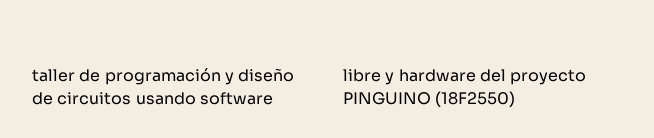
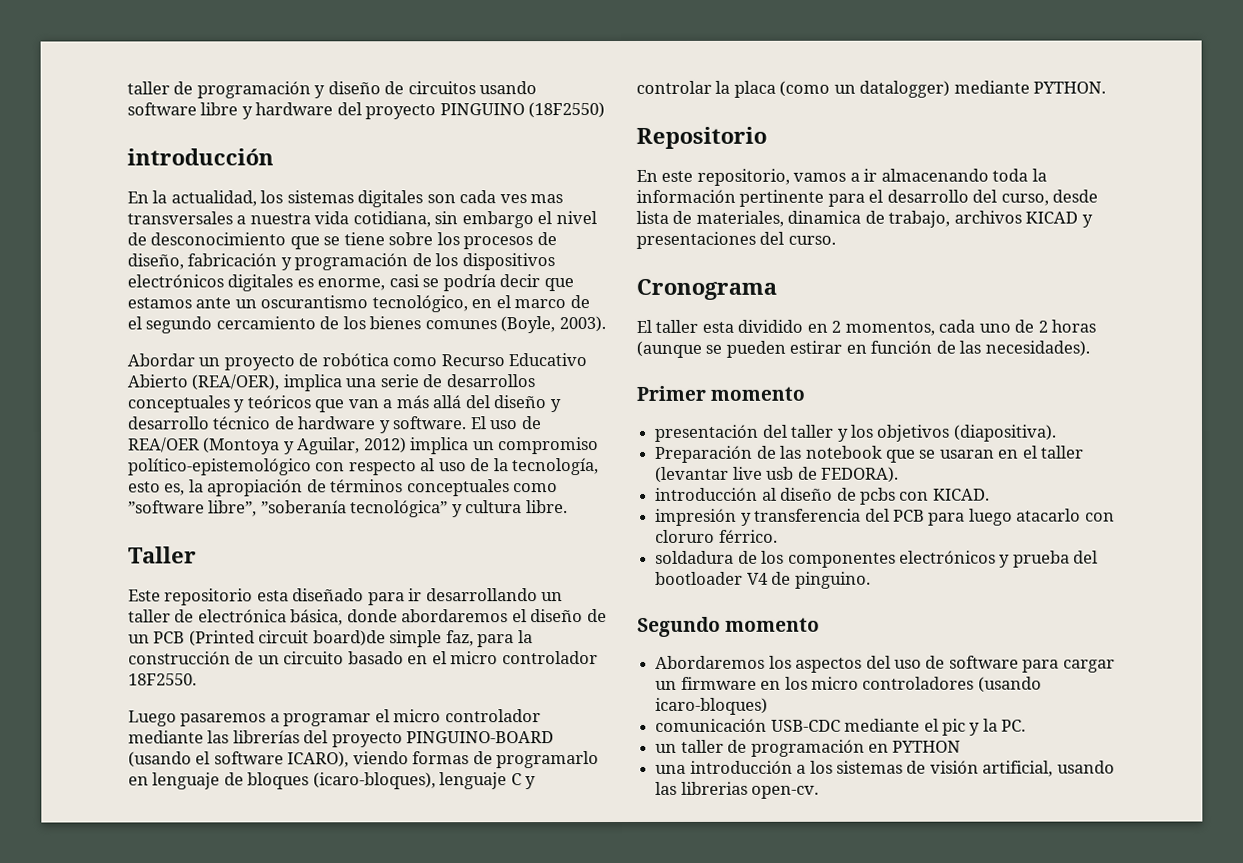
  taller de programación y diseño de circuitos usando software libre y hardware del proyecto PINGUINO (18F2550)
+ introducción
+ En la actualidad, los sistemas digitales son cada ves mas transversales a nuestra vida cotidiana, sin embargo el nivel de desconocimiento que se tiene sobre los procesos de diseño, fabricación y programación de los dispositivos electrónicos digitales es enorme, casi se podría decir que estamos ante un oscurantismo tecnológico, en el marco de el segundo cercamiento de los bienes comunes (Boyle, 2003).
+ Abordar un proyecto de robótica como Recurso Educativo Abierto (REA/OER), implica una serie de desarrollos conceptuales y teóricos que van a más allá del diseño y desarrollo técnico de hardware y software. El uso de REA/OER (Montoya y Aguilar, 2012) implica un compromiso político-epistemológico con respecto al uso de la tecnología, esto es, la apropiación de términos conceptuales como ”software libre”, ”soberanía tecnológica” y cultura libre.
+ Taller
+ Este repositorio esta diseñado para ir desarrollando un taller de electrónica básica, donde abordaremos el diseño de un PCB (Printed circuit board)de simple faz, para la construcción de un circuito basado en el micro controlador 18F2550.
+ Luego pasaremos a programar el micro controlador mediante las librerías del proyecto PINGUINO-BOARD (usando el software ICARO), viendo formas de programarlo en lenguaje de bloques (icaro-bloques), lenguaje C y controlar la placa (como un datalogger) mediante PYTHON.
+ Repositorio
+ En este repositorio, vamos a ir almacenando toda la información pertinente para el desarrollo del curso, desde lista de materiales, dinamica de trabajo, archivos KICAD y presentaciones del curso.
+ Cronograma
+ El taller esta dividido en 2 momentos, cada uno de 2 horas (aunque se pueden estirar en función de las necesidades).
+ Primer momento
+ presentación del taller y los objetivos (diapositiva).
+ Preparación de las notebook que se usaran en el taller (levantar live usb de FEDORA).
+ introducción al diseño de pcbs con KICAD.
+ impresión y transferencia del PCB para luego atacarlo con cloruro férrico.
+ soldadura de los componentes electrónicos y prueba del bootloader V4 de pinguino.
+ Segundo momento
+ Abordaremos los aspectos del uso de software para cargar un firmware en los micro controladores (usando icaro-bloques)
+ comunicación USB-CDC mediante el pic y la PC.
+ un taller de programación en PYTHON
+ una introducción a los sistemas de visión artificial, usando las librerias open-cv.

